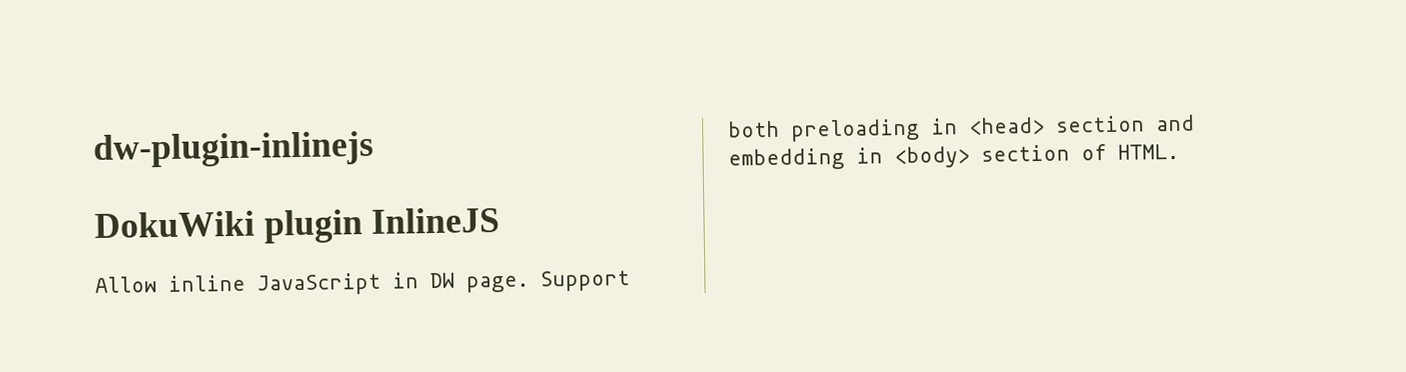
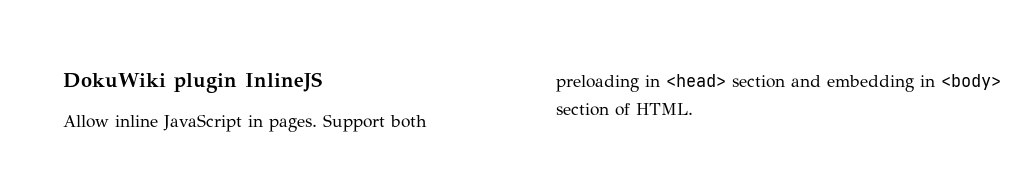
- dw-plugin-inlinejs
- Allow inline JavaScript in DW page.
+ Allow inline JavaScript in pages.

